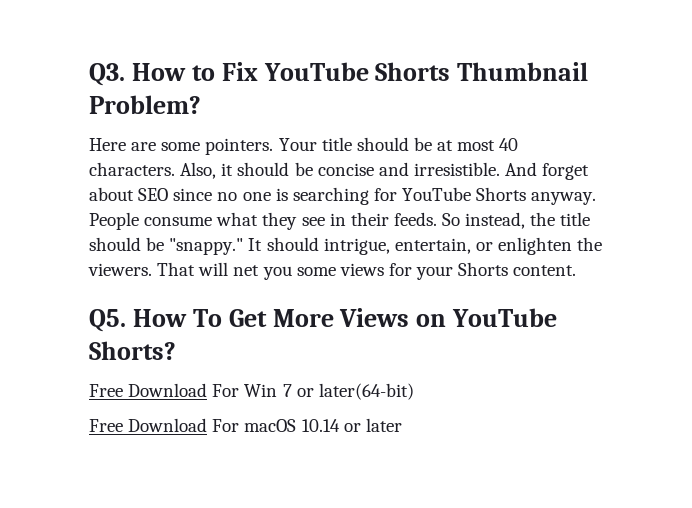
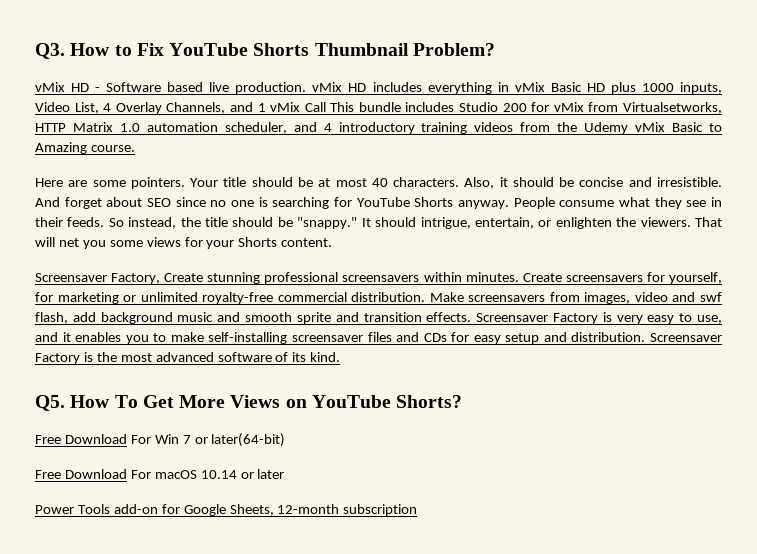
+ vMix HD - Software based live production. vMix HD includes everything in vMix Basic HD plus 1000 inputs, Video List, 4 Overlay Channels, and 1 vMix Call This bundle includes Studio 200 for vMix from Virtualsetworks, HTTP Matrix 1.0 automation scheduler, and 4 introductory training videos from the Udemy vMix Basic to Amazing course.
+ Screensaver Factory, Create stunning professional screensavers within minutes. Create screensavers for yourself, for marketing or unlimited royalty-free commercial distribution. Make screensavers from images, video and swf flash, add background music and smooth sprite and transition effects. Screensaver Factory is very easy to use, and it enables you to make self-installing screensaver files and CDs for easy setup and distribution. Screensaver Factory is the most advanced software of its kind.
+ Power Tools add-on for Google Sheets, 12-month subscription

